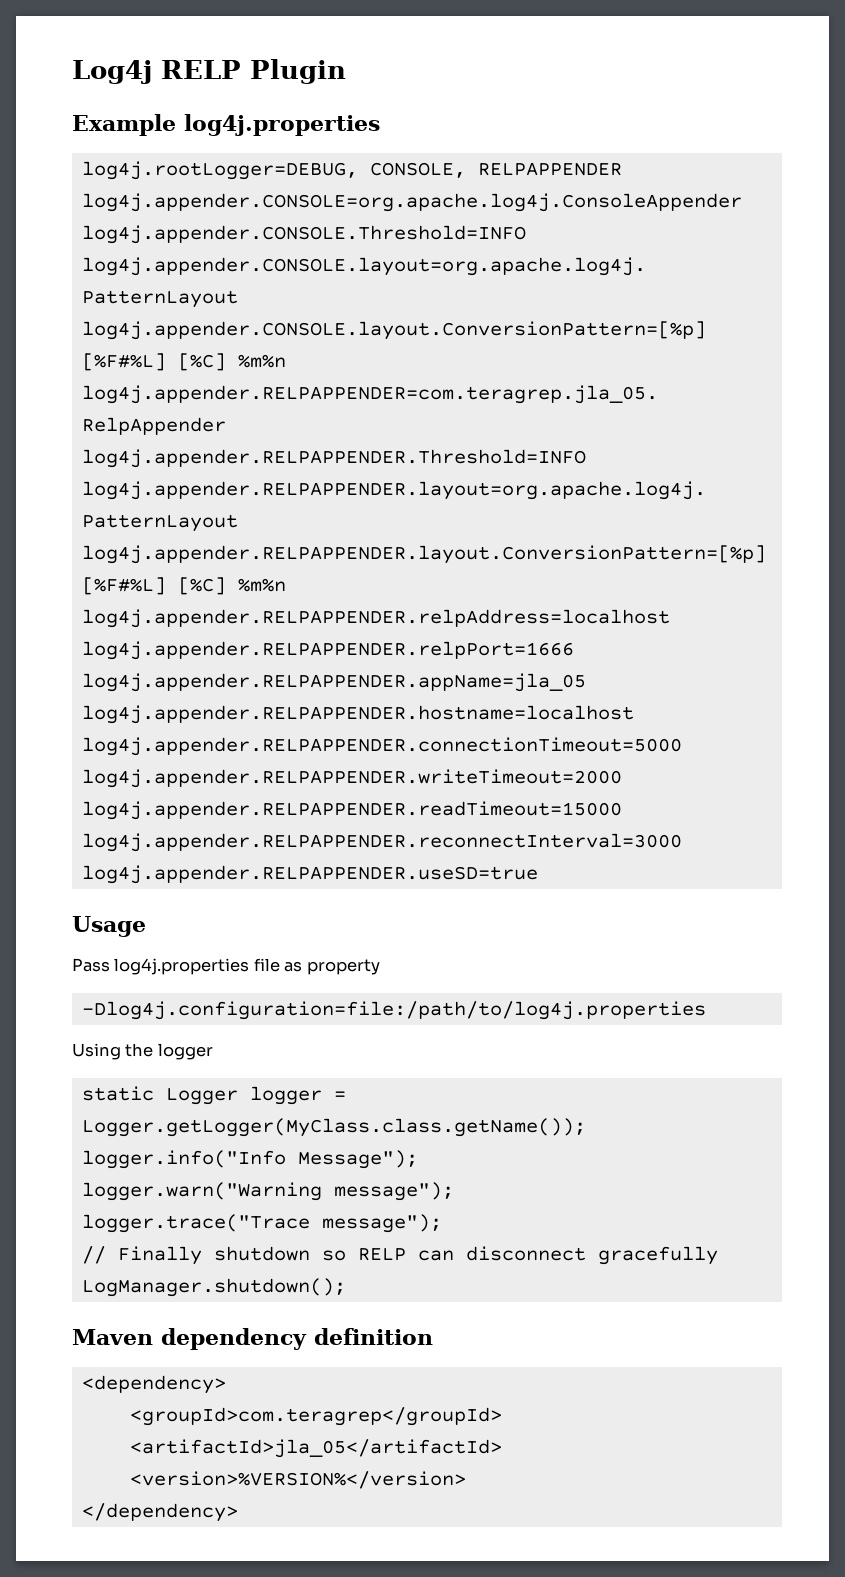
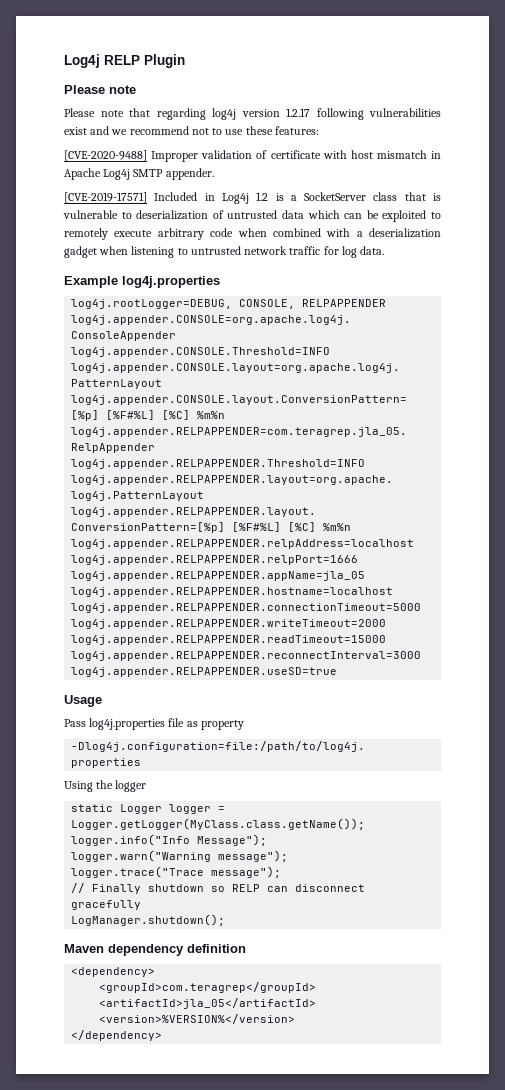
  Log4j RELP Plugin
+ Please note
+ Please note that regarding log4j version 1.2.17 following vulnerabilities exist and we recommend not to use these features:
+ [CVE-2020-9488] Improper validation of certificate with host mismatch in Apache Log4j SMTP appender.
+ [CVE-2019-17571] Included in Log4j 1.2 is a SocketServer class that is vulnerable to deserialization of untrusted data which can be exploited to remotely execute arbitrary code when combined with a deserialization gadget when listening to untrusted network traffic for log data.

